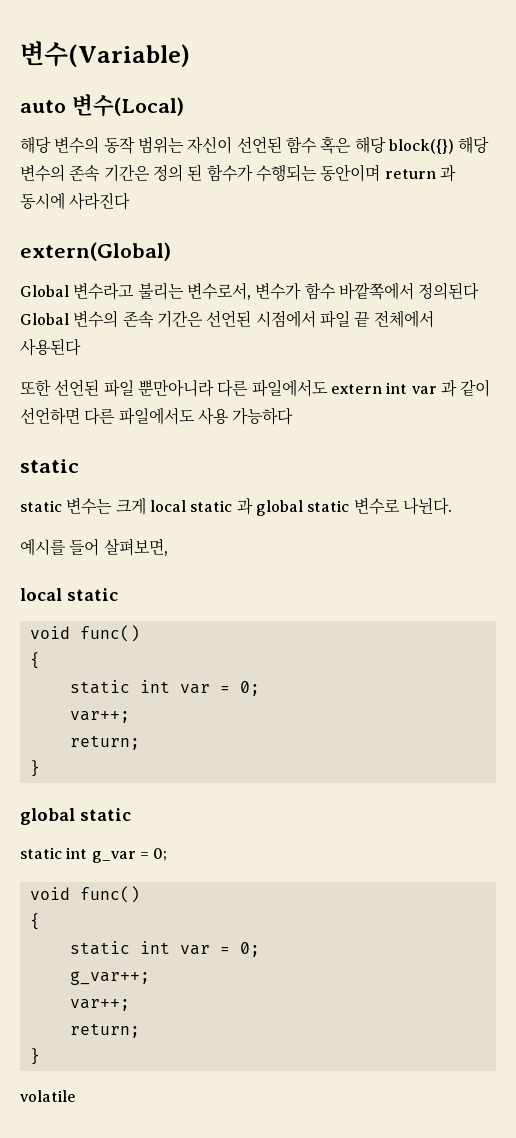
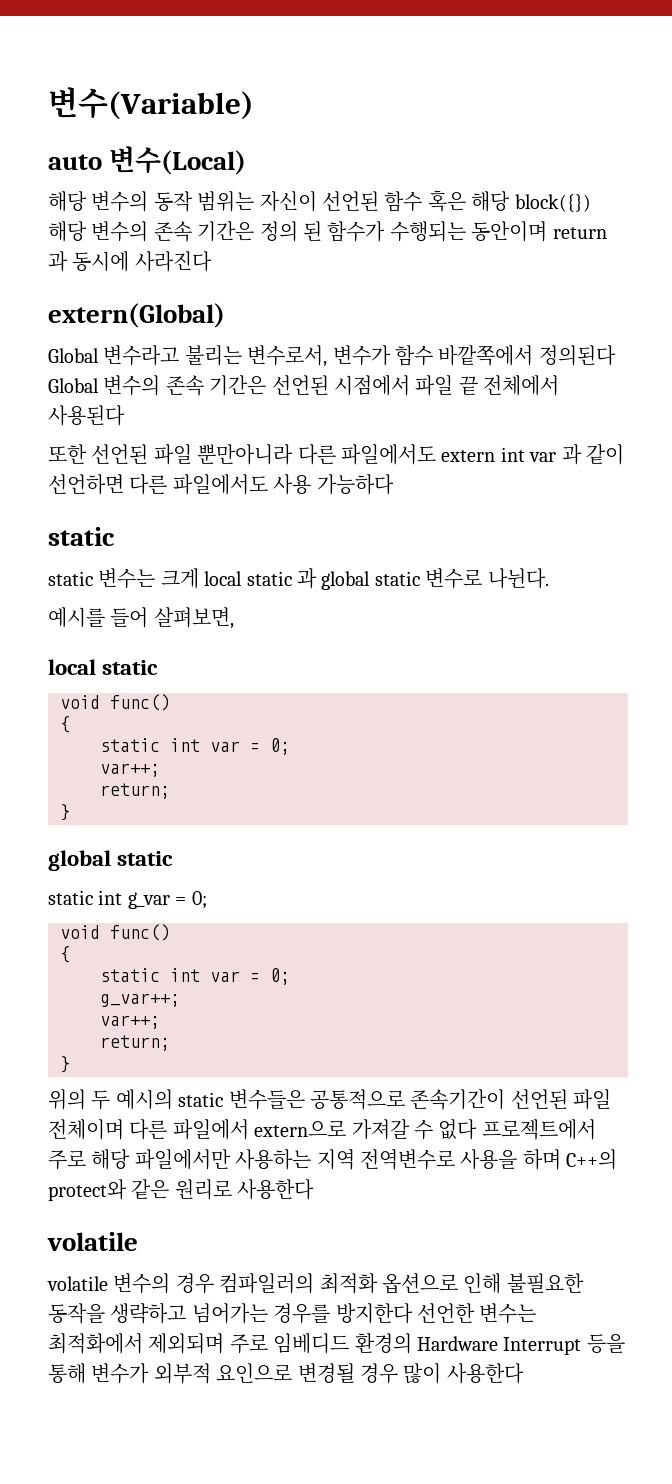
+ 위의 두 예시의 static 변수들은 공통적으로 존속기간이 선언된 파일 전체이며 다른 파일에서 extern으로 가져갈 수 없다 프로젝트에서 주로 해당 파일에서만 사용하는 지역 전역변수로 사용을 하며 C++의 protect와 같은 원리로 사용한다
  volatile
+ volatile 변수의 경우 컴파일러의 최적화 옵션으로 인해 불필요한 동작을 생략하고 넘어가는 경우를 방지한다 선언한 변수는 최적화에서 제외되며 주로 임베디드 환경의 Hardware Interrupt 등을 통해 변수가 외부적 요인으로 변경될 경우 많이 사용한다

